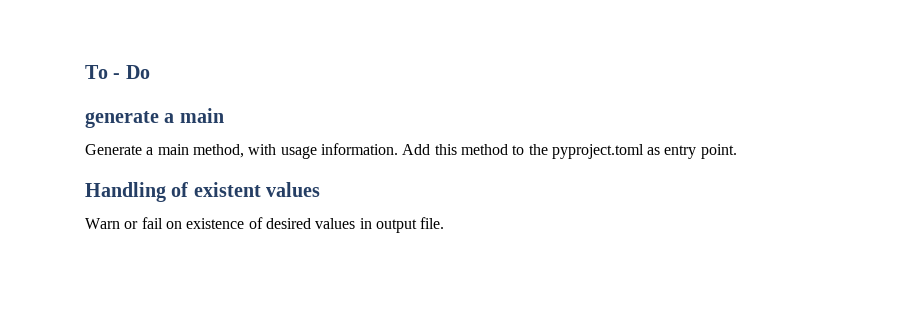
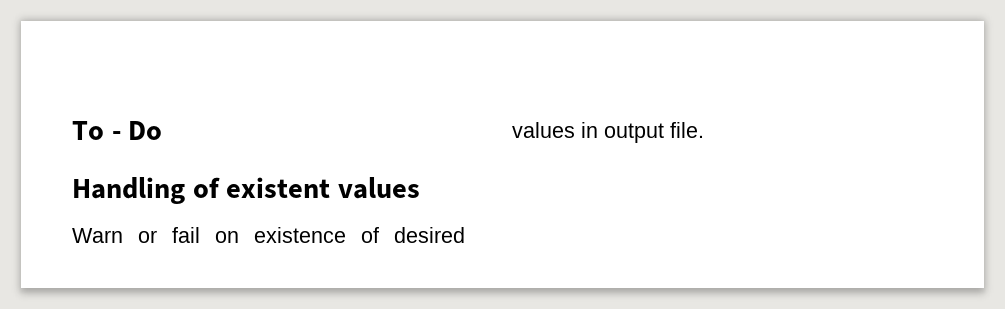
- generate a main
- Generate a main method, with usage information. Add this method to the pyproject.toml as entry point.

